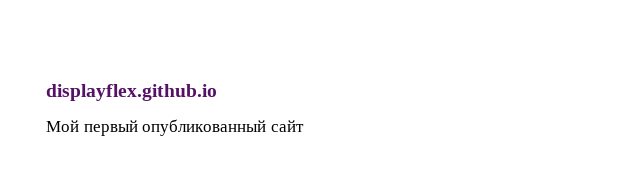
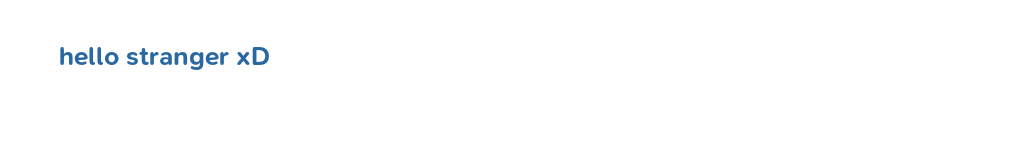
- displayflex.github.io
- Мой первый опубликованный сайт
+ hello stranger xD

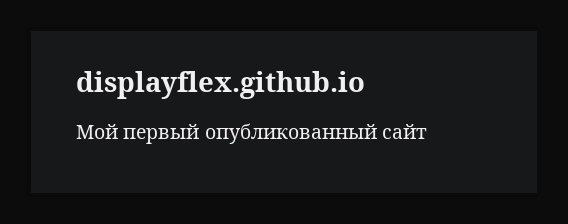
- hello stranger xD
+ displayflex.github.io
+ Мой первый опубликованный сайт

